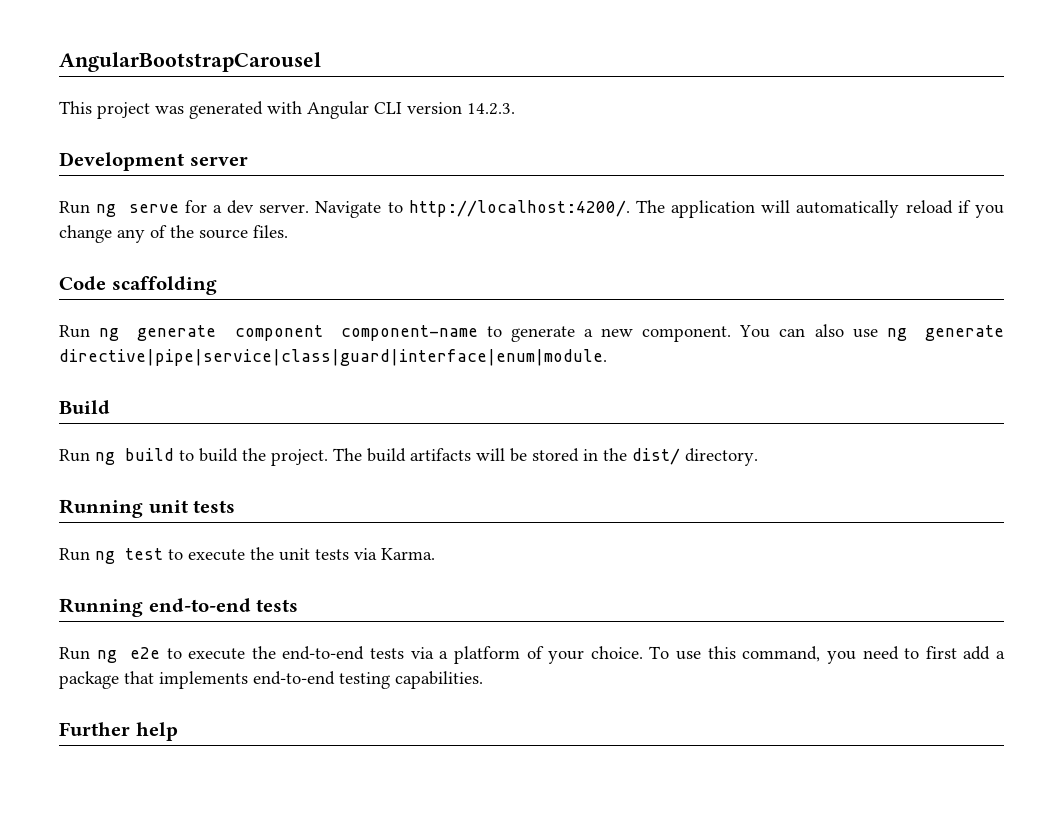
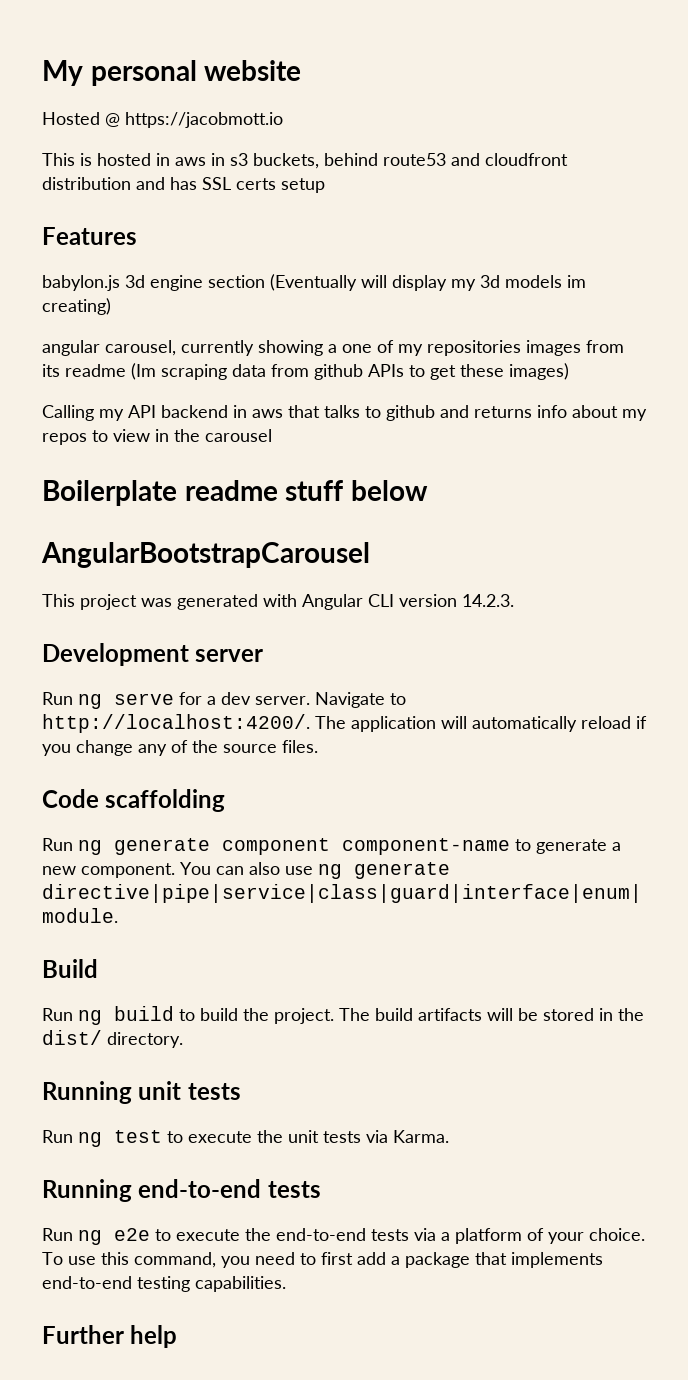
+ My personal website
+ Hosted @ https://jacobmott.io
+ This is hosted in aws in s3 buckets, behind route53 and cloudfront distribution and has SSL certs setup
+ Features
+ babylon.js 3d engine section (Eventually will display my 3d models im creating)
+ angular carousel, currently showing a one of my repositories images from its readme (Im scraping data from github APIs to get these images)
+ Calling my API backend in aws that talks to github and returns info about my repos to view in the carousel
+ Boilerplate readme stuff below

